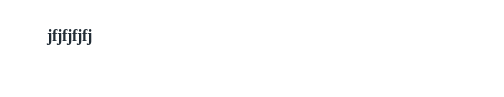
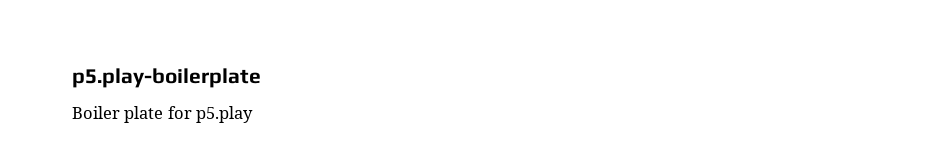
- jfjfjfjfj
+ p5.play-boilerplate
+ Boiler plate for p5.play

